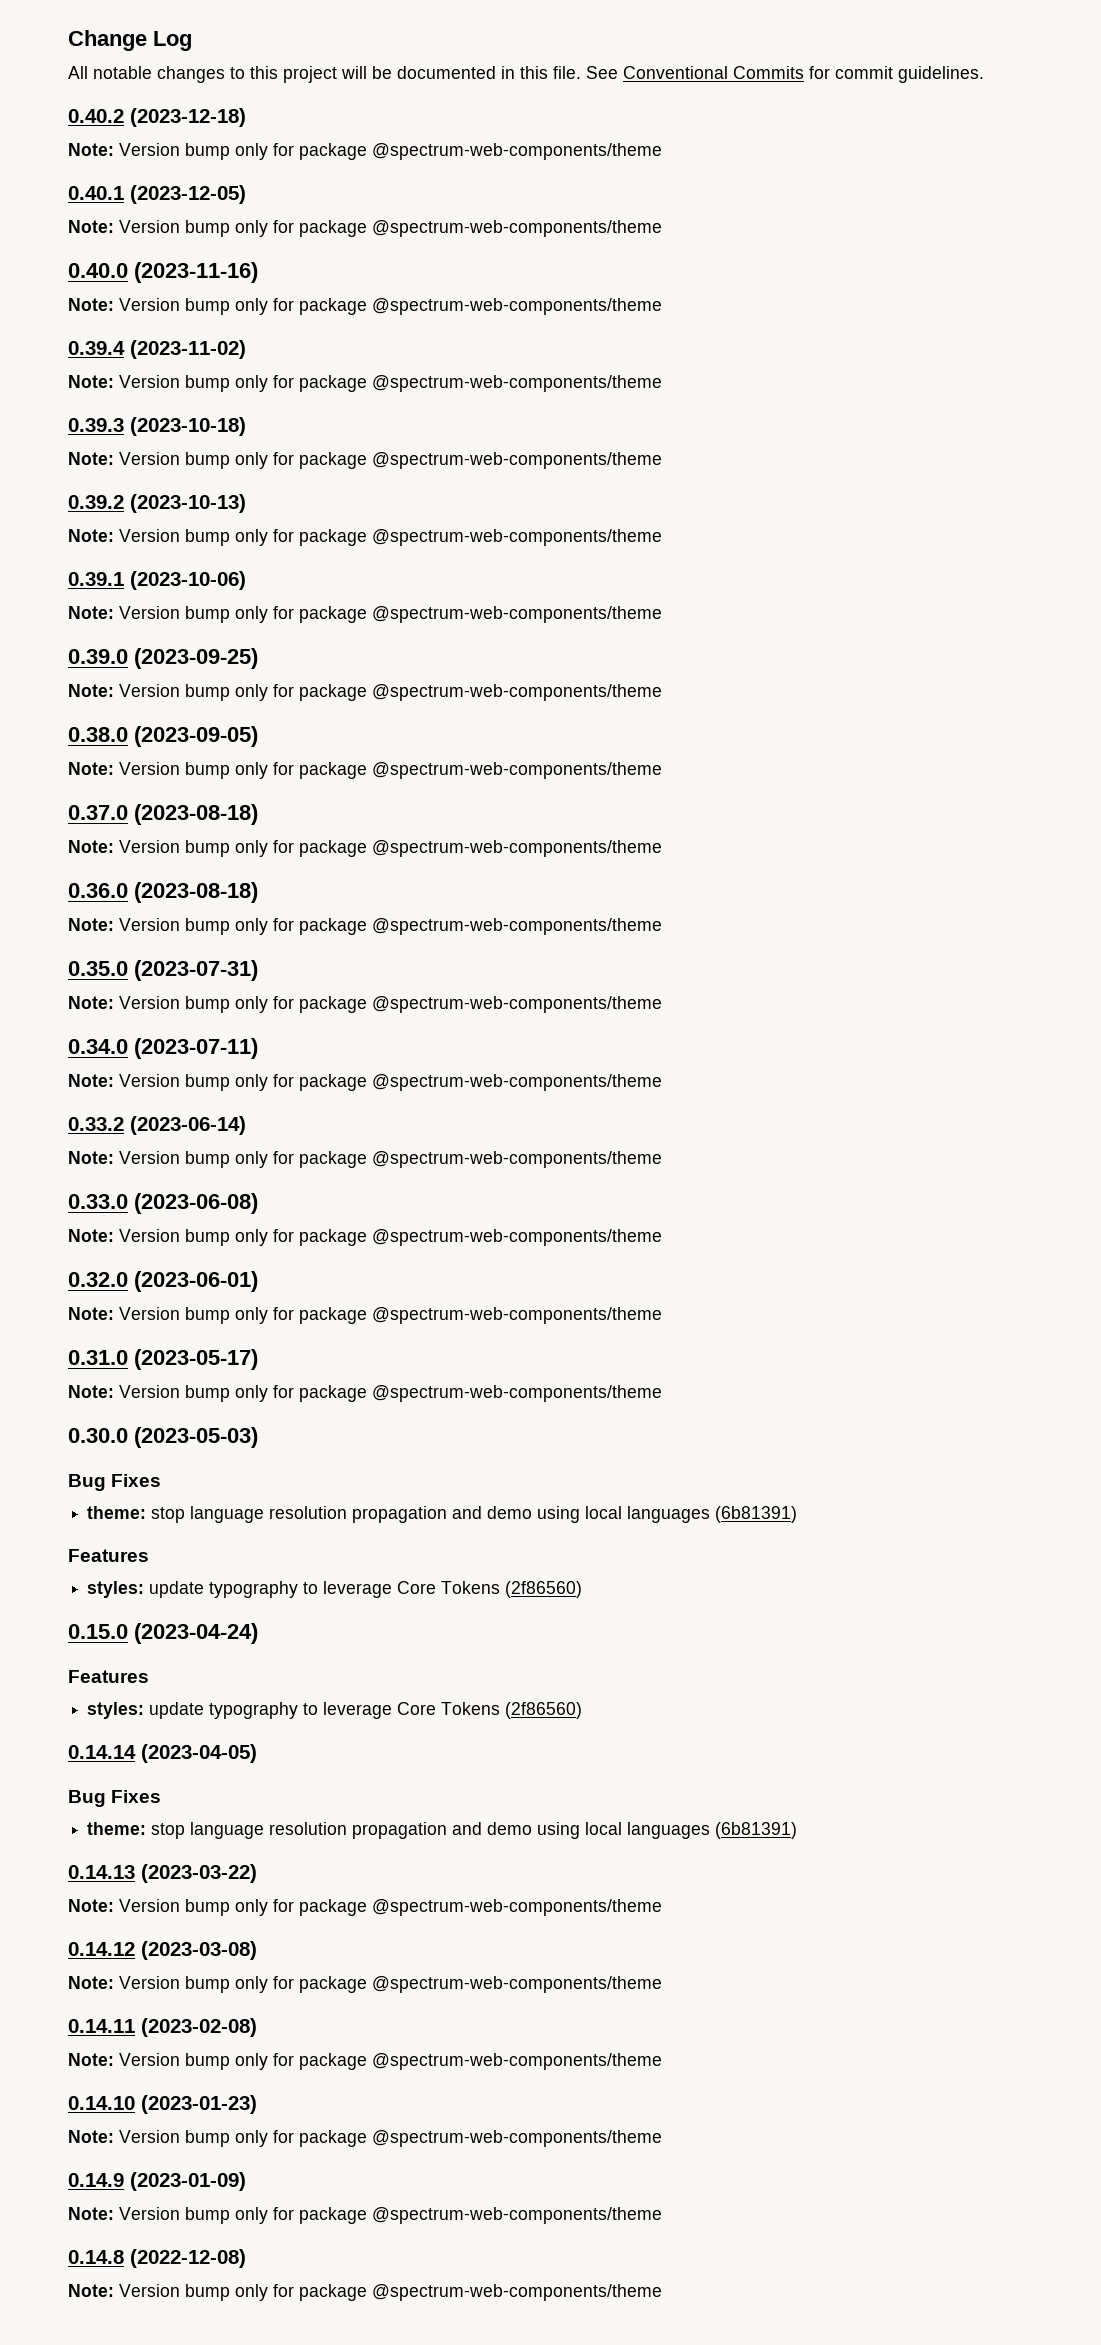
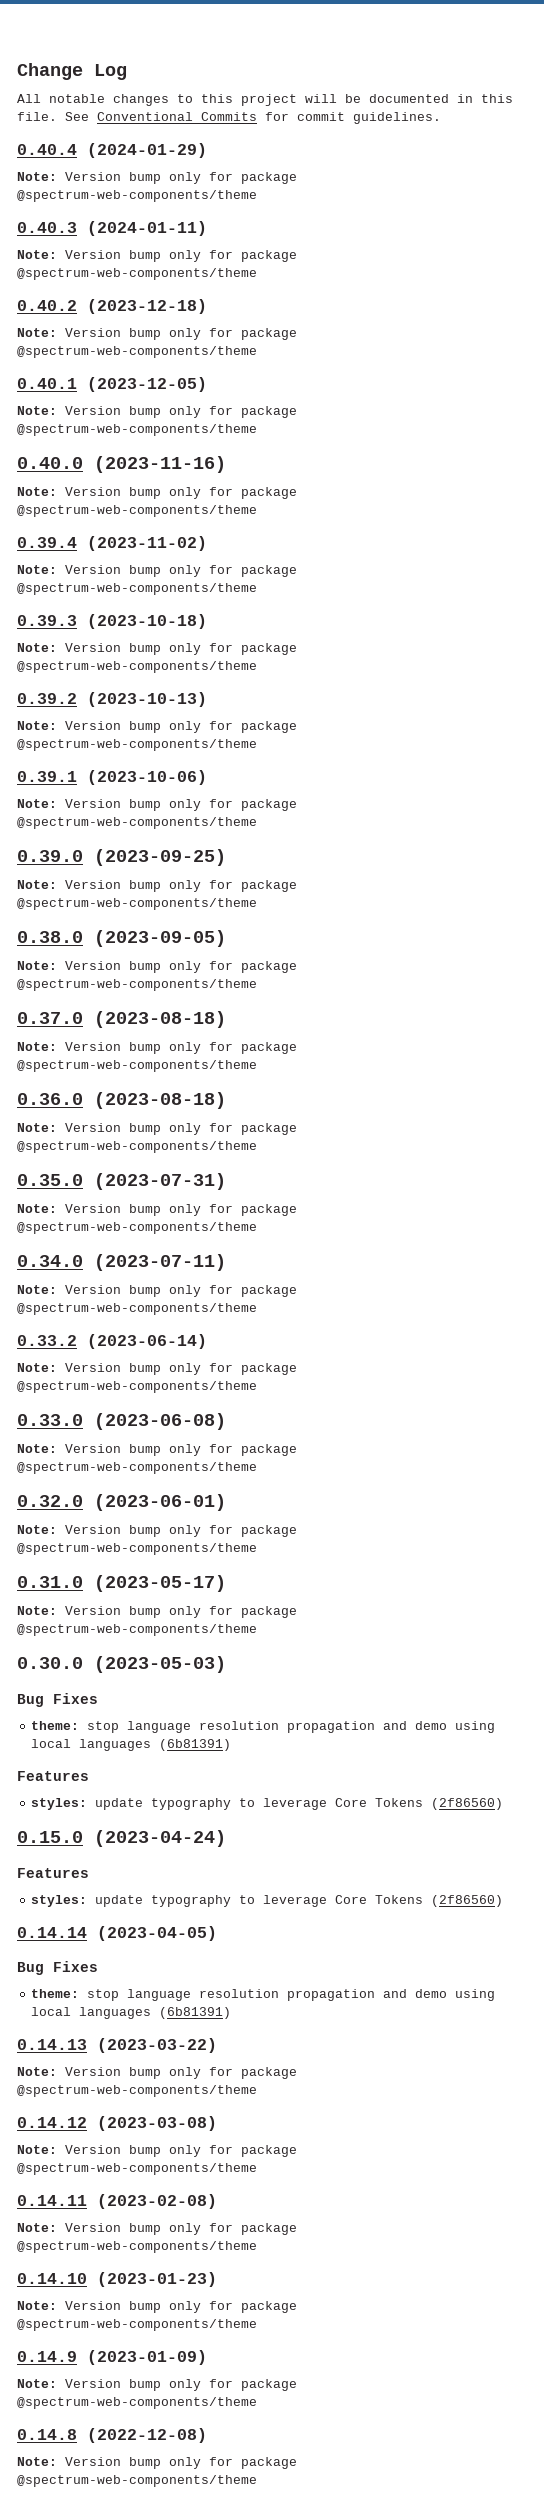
+ 0.40.4 (2024-01-29)
+ Note: Version bump only for package @spectrum-web-components/theme
+ 0.40.3 (2024-01-11)
+ Note: Version bump only for package @spectrum-web-components/theme

